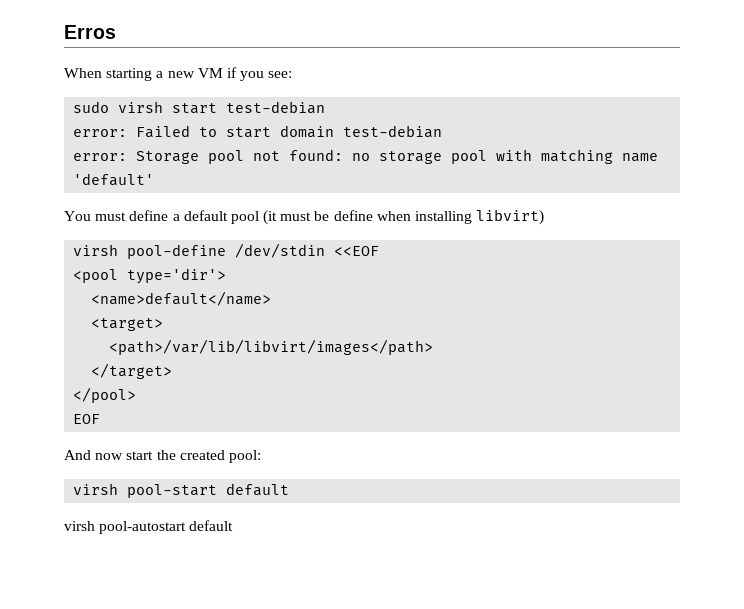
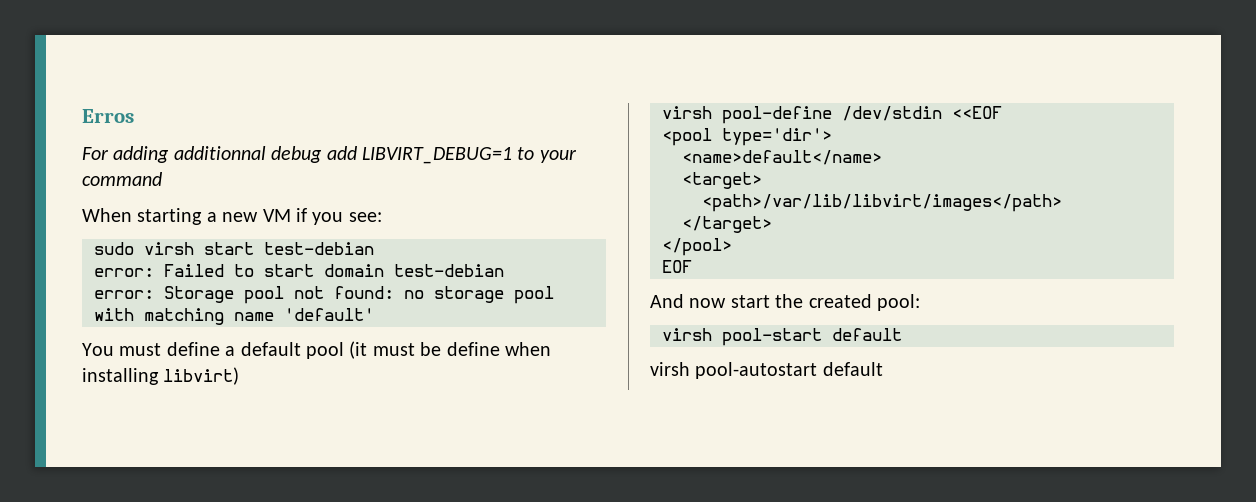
+ For adding additionnal debug add LIBVIRT_DEBUG=1 to your command

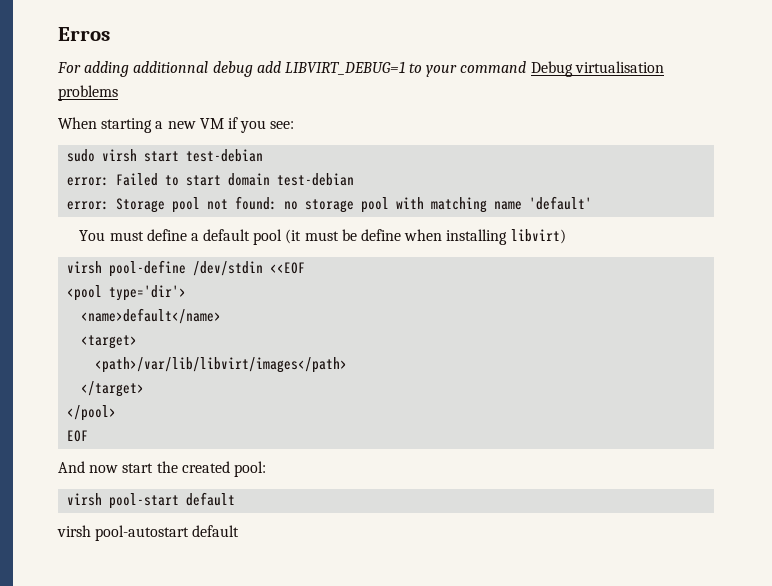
- For adding additionnal debug add LIBVIRT_DEBUG=1 to your command
+ For adding additionnal debug add LIBVIRT_DEBUG=1 to your command Debug virtualisation problems

